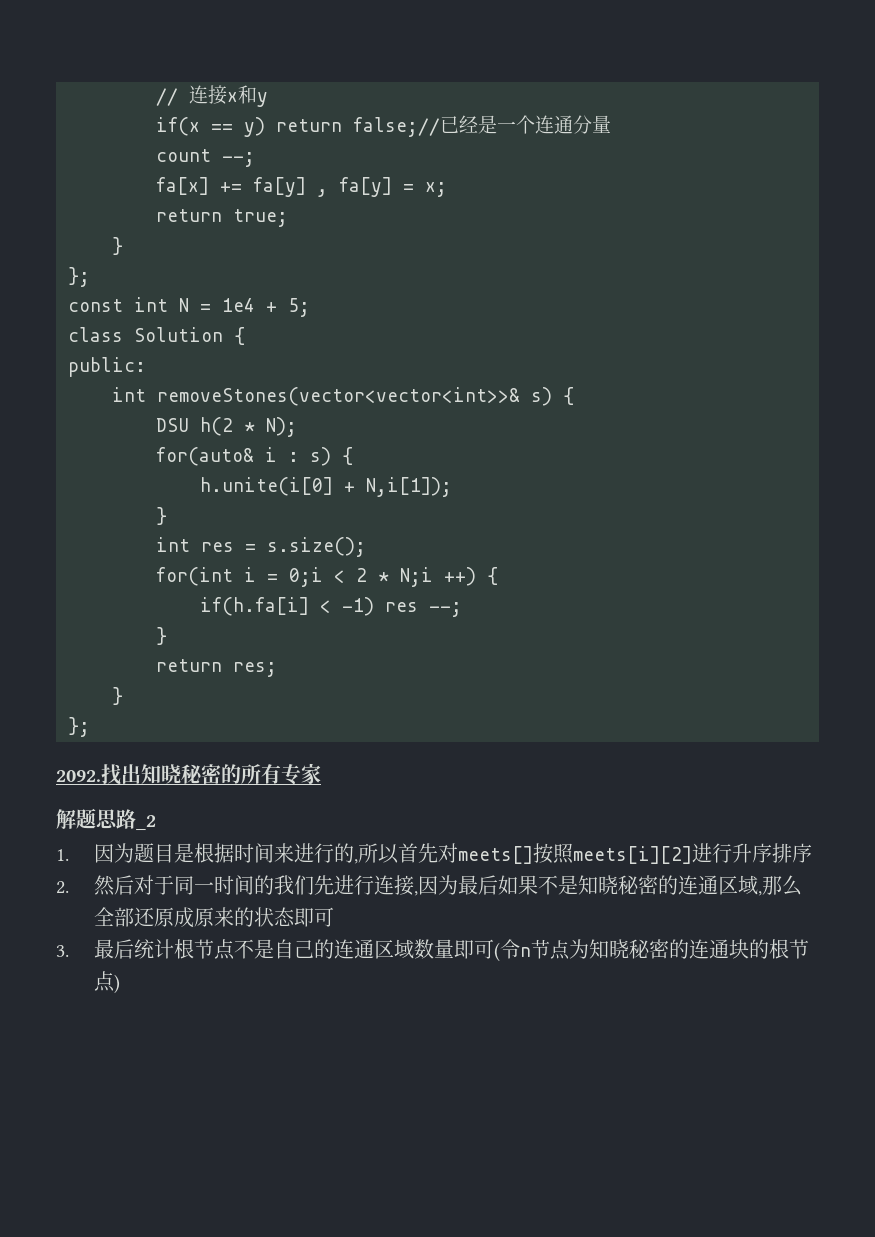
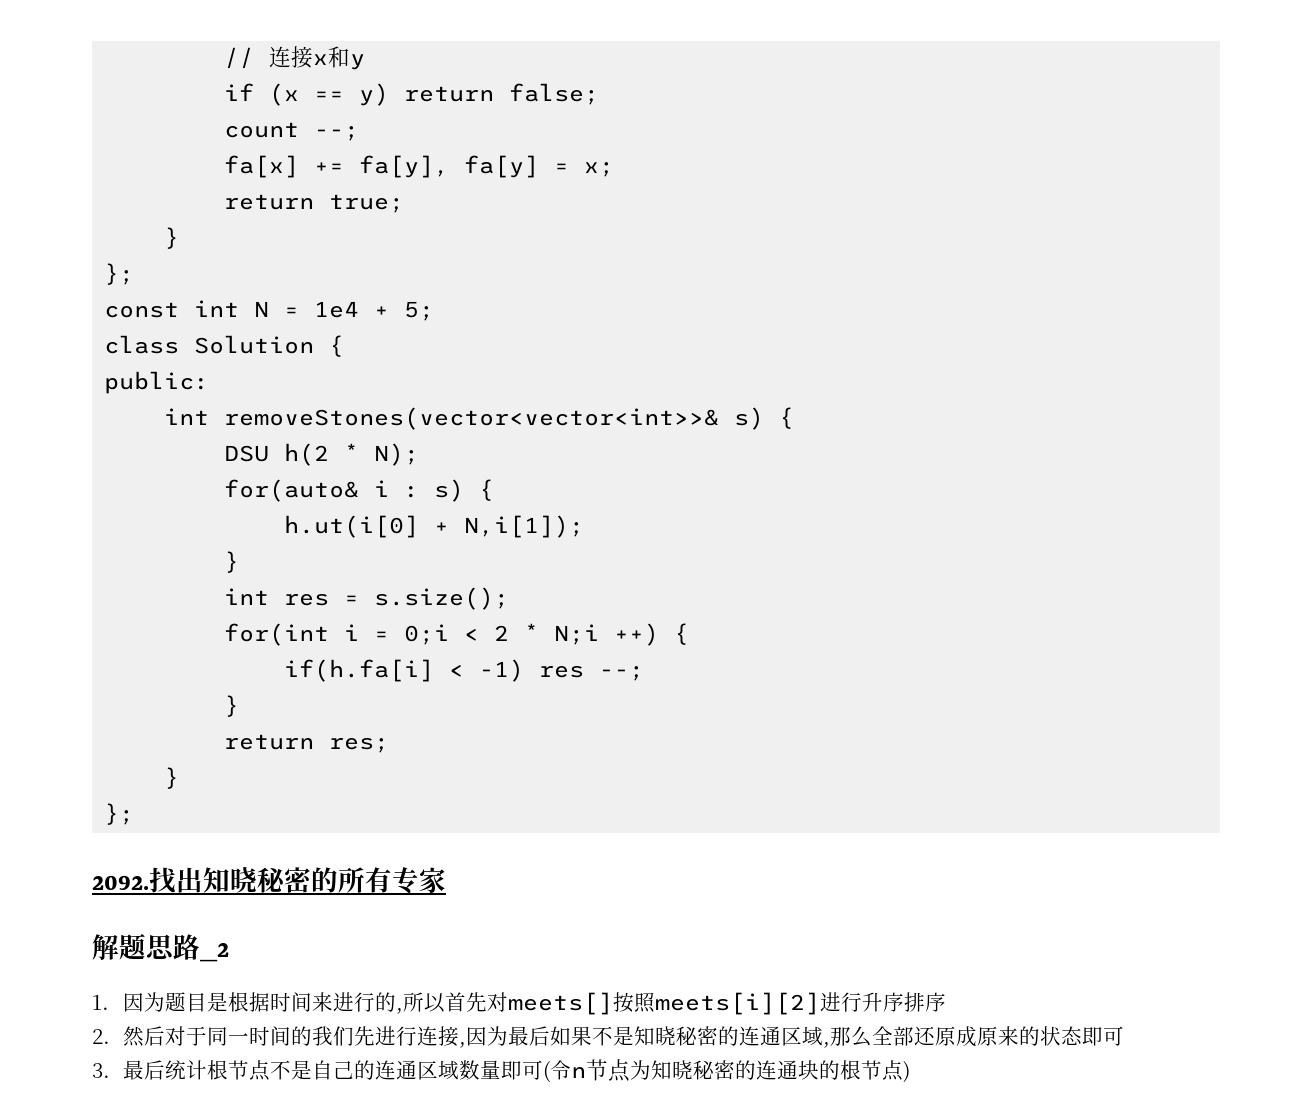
- if(x == y) return false;//已经是一个连通分量
+ if (x == y) return false;
- fa[x] += fa[y] , fa[y] = x;
+ fa[x] += fa[y], fa[y] = x;
- h.unite(i[0] + N,i[1]);
+ h.ut(i[0] + N,i[1]);

